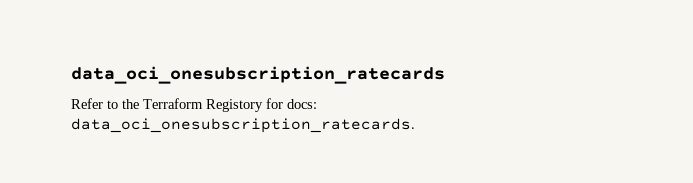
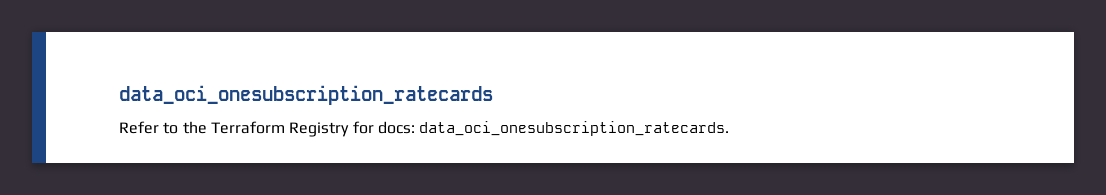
- Refer to the Terraform Registory for docs: data_oci_onesubscription_ratecards.
+ Refer to the Terraform Registry for docs: data_oci_onesubscription_ratecards.

